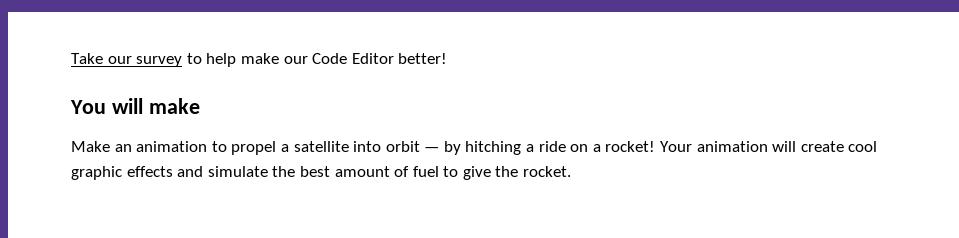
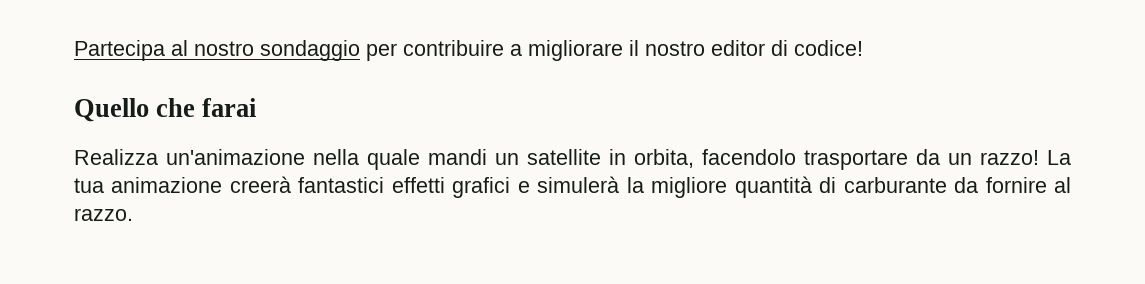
- Take our survey to help make our Code Editor better!
- You will make
- Make an animation to propel a satellite into orbit — by hitching a ride on a rocket! Your animation will create cool graphic effects and simulate the best amount of fuel to give the rocket.
+ Partecipa al nostro sondaggio per contribuire a migliorare il nostro editor di codice!
+ Quello che farai
+ Realizza un'animazione nella quale mandi un satellite in orbita, facendolo trasportare da un razzo! La tua animazione creerà fantastici effetti grafici e simulerà la migliore quantità di carburante da fornire al razzo.

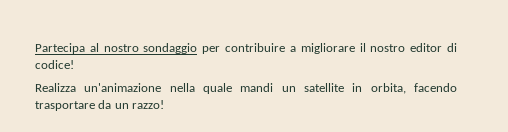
- Quello che farai
- Realizza un'animazione nella quale mandi un satellite in orbita, facendolo trasportare da un razzo! La tua animazione creerà fantastici effetti grafici e simulerà la migliore quantità di carburante da fornire al razzo.
+ Realizza un'animazione nella quale mandi un satellite in orbita, facendo trasportare da un razzo!

